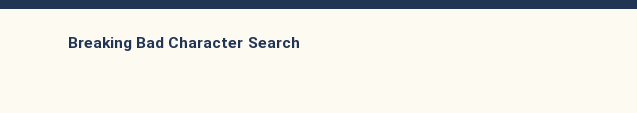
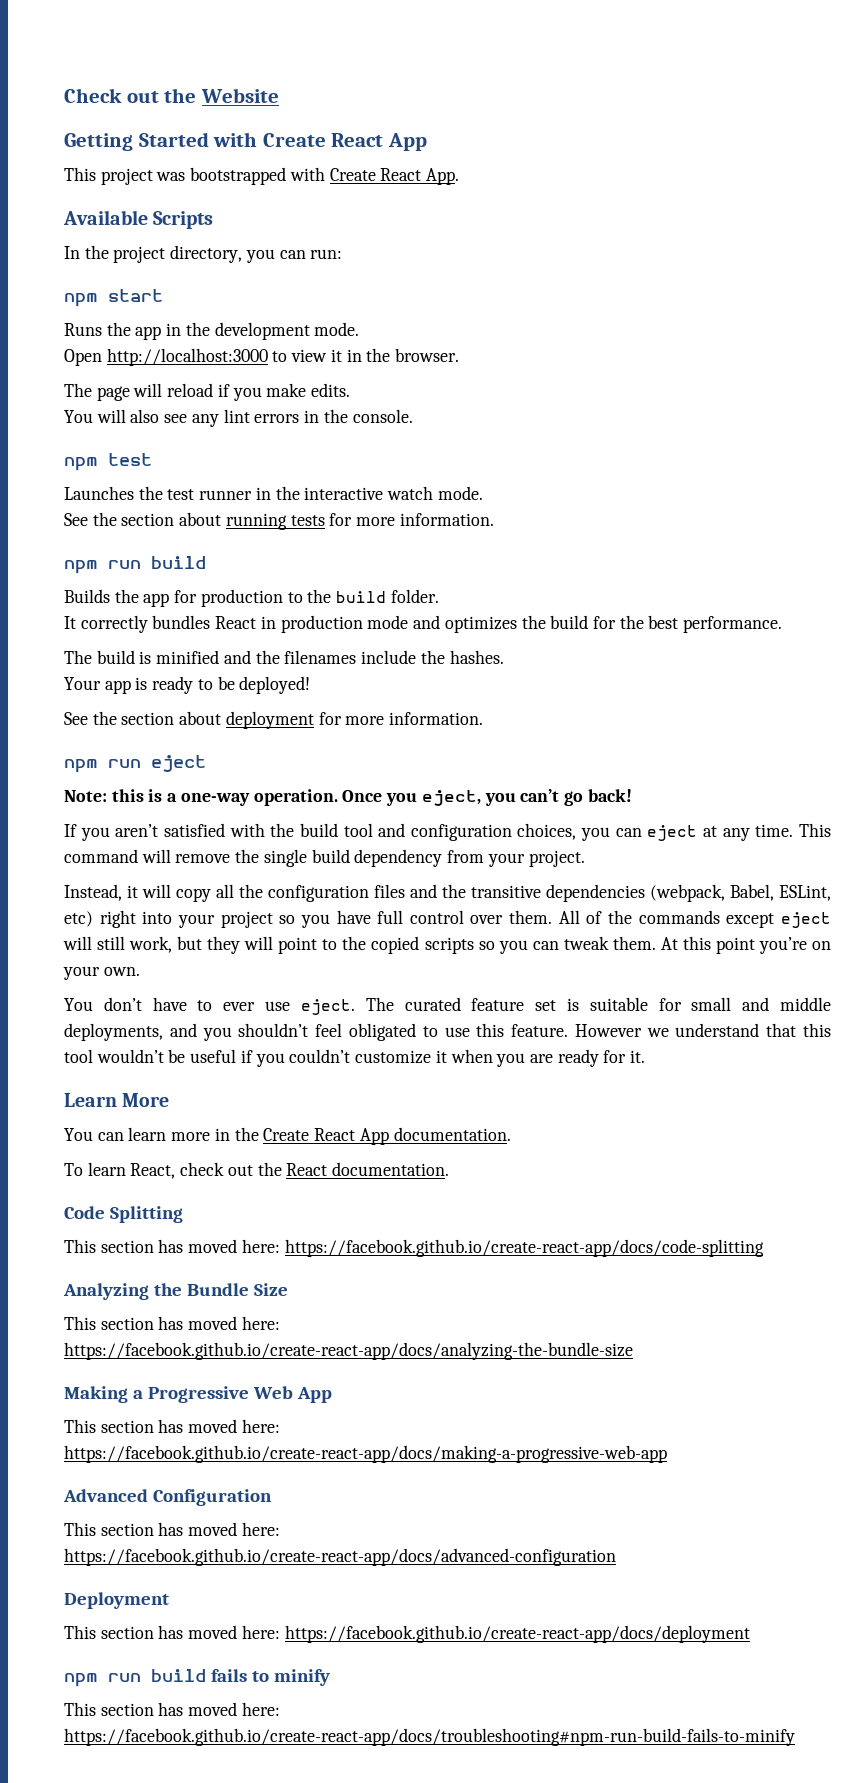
- Breaking Bad Character Search
+ Check out the Website
+ Getting Started with Create React App
+ This project was bootstrapped with Create React App.
+ Available Scripts
+ In the project directory, you can run:
+ npm start
+ Runs the app in the development mode.
+ Open http://localhost:3000 to view it in the browser.
+ The page will reload if you make edits.
+ You will also see any lint errors in the console.
+ npm test
+ Launches the test runner in the interactive watch mode.
+ See the section about running tests for more information.
+ npm run build
+ Builds the app for production to the build folder.
+ It correctly bundles React in production mode and optimizes the build for the best performance.
+ The build is minified and the filenames include the hashes.
+ Your app is ready to be deployed!
+ See the section about deployment for more information.
+ npm run eject
+ Note: this is a one-way operation. Once you eject, you can’t go back!
+ If you aren’t satisfied with the build tool and configuration choices, you can eject at any time. This command will remove the single build dependency from your project.
+ Instead, it will copy all the configuration files and the transitive dependencies (webpack, Babel, ESLint, etc) right into your project so you have full control over them. All of the commands except eject will still work, but they will point to the copied scripts so you can tweak them. At this point you’re on your own.
+ You don’t have to ever use eject. The curated feature set is suitable for small and middle deployments, and you shouldn’t feel obligated to use this feature. However we understand that this tool wouldn’t be useful if you couldn’t customize it when you are ready for it.
+ Learn More
+ You can learn more in the Create React App documentation.
+ To learn React, check out the React documentation.
+ Code Splitting
+ This section has moved here: https://facebook.github.io/create-react-app/docs/code-splitting
+ Analyzing the Bundle Size
+ This section has moved here: https://facebook.github.io/create-react-app/docs/analyzing-the-bundle-size
+ Making a Progressive Web App
+ This section has moved here: https://facebook.github.io/create-react-app/docs/making-a-progressive-web-app
+ Advanced Configuration
+ This section has moved here: https://facebook.github.io/create-react-app/docs/advanced-configuration
+ Deployment
+ This section has moved here: https://facebook.github.io/create-react-app/docs/deployment
+ npm run build fails to minify
+ This section has moved here: https://facebook.github.io/create-react-app/docs/troubleshooting#npm-run-build-fails-to-minify

